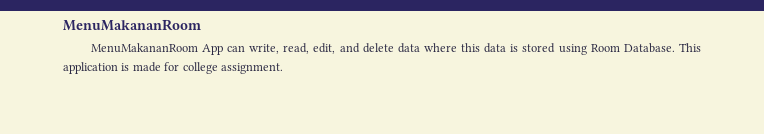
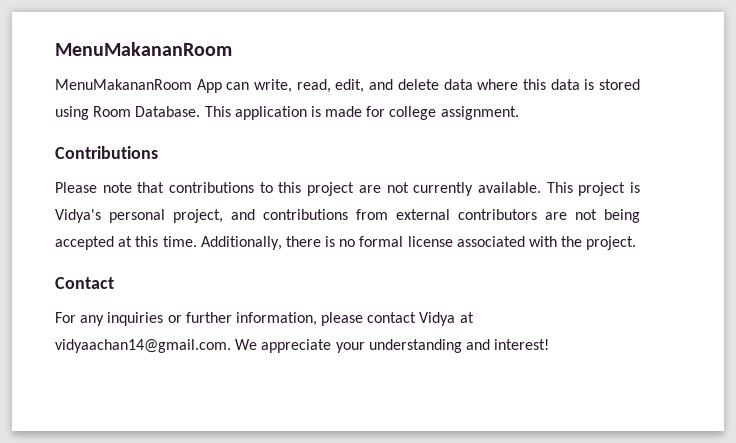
+ Contributions
+ Please note that contributions to this project are not currently available. This project is Vidya's personal project, and contributions from external contributors are not being accepted at this time. Additionally, there is no formal license associated with the project.
+ Contact
+ For any inquiries or further information, please contact Vidya at vidyaachan14@gmail.com. We appreciate your understanding and interest!

